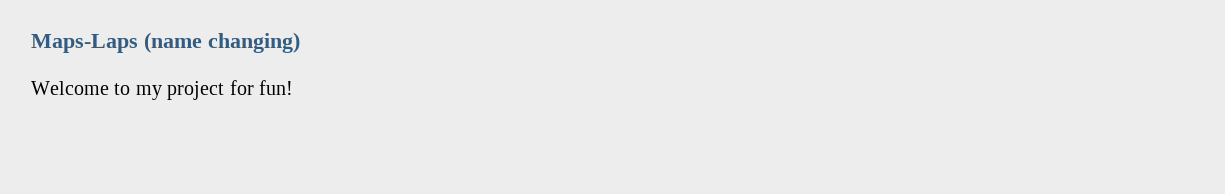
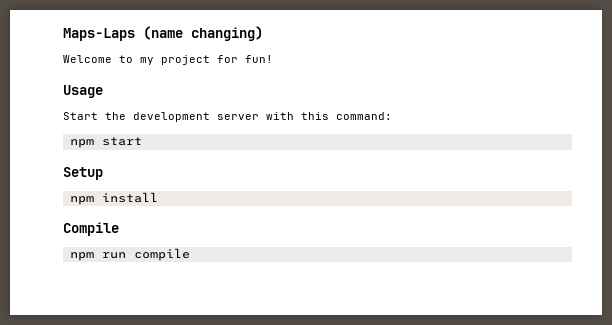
+ Usage
+ Start the development server with this command:
+ npm start
+ Setup
+ npm install
+ Compile
+ npm run compile

